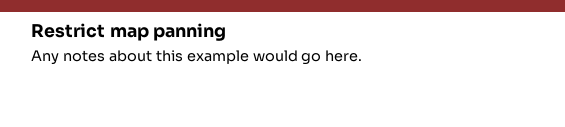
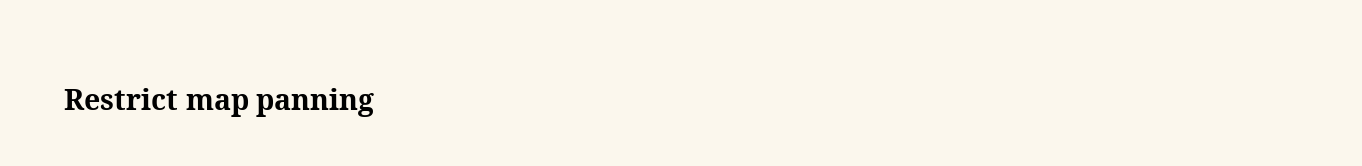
- Any notes about this example would go here.

